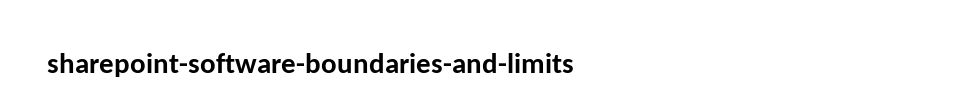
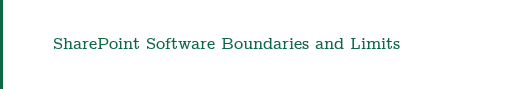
- sharepoint-software-boundaries-and-limits
+ SharePoint Software Boundaries and Limits

